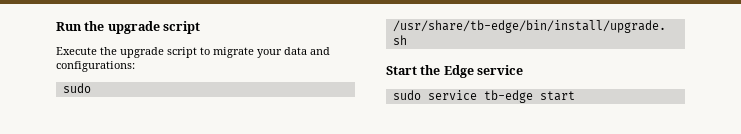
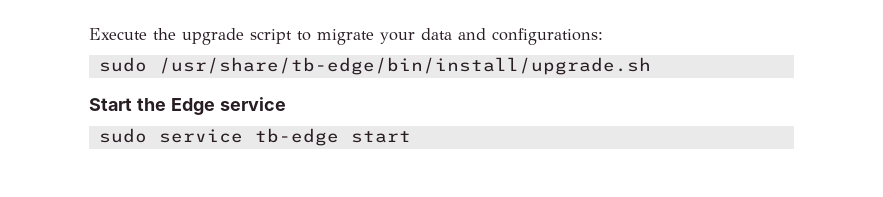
- Run the upgrade script

